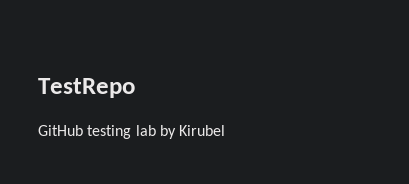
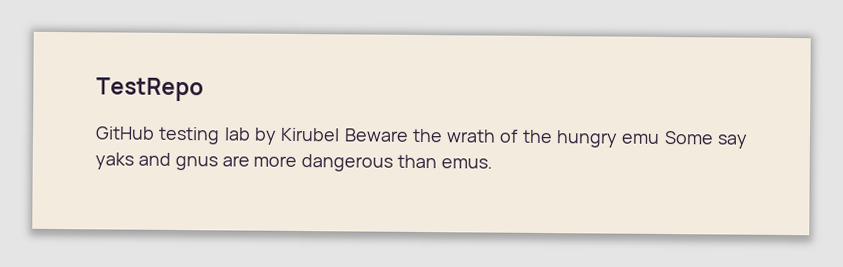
- GitHub testing lab by Kirubel
+ GitHub testing lab by Kirubel Beware the wrath of the hungry emu Some say yaks and gnus are more dangerous than emus.

